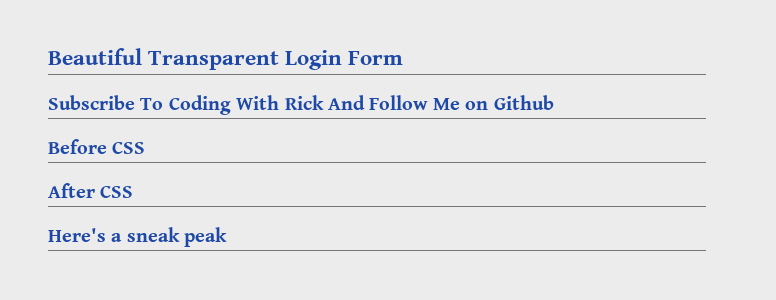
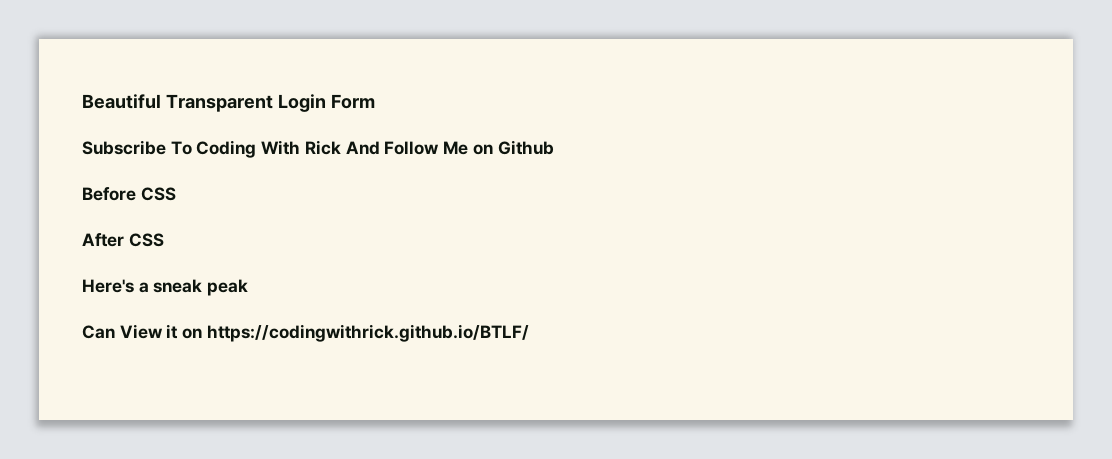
+ Can View it on https://codingwithrick.github.io/BTLF/

